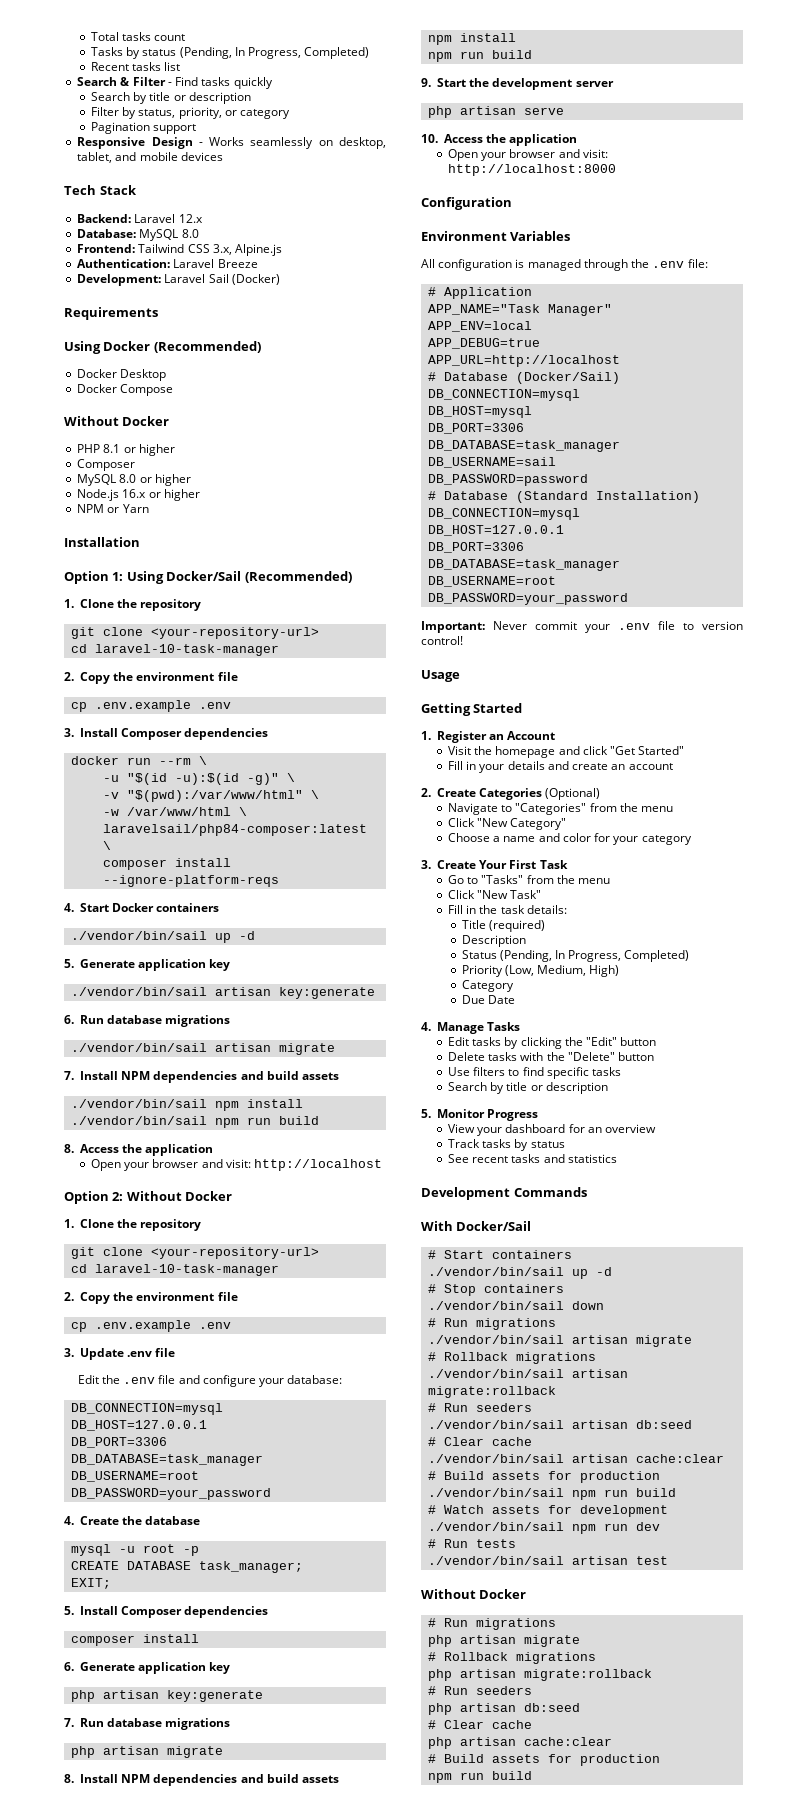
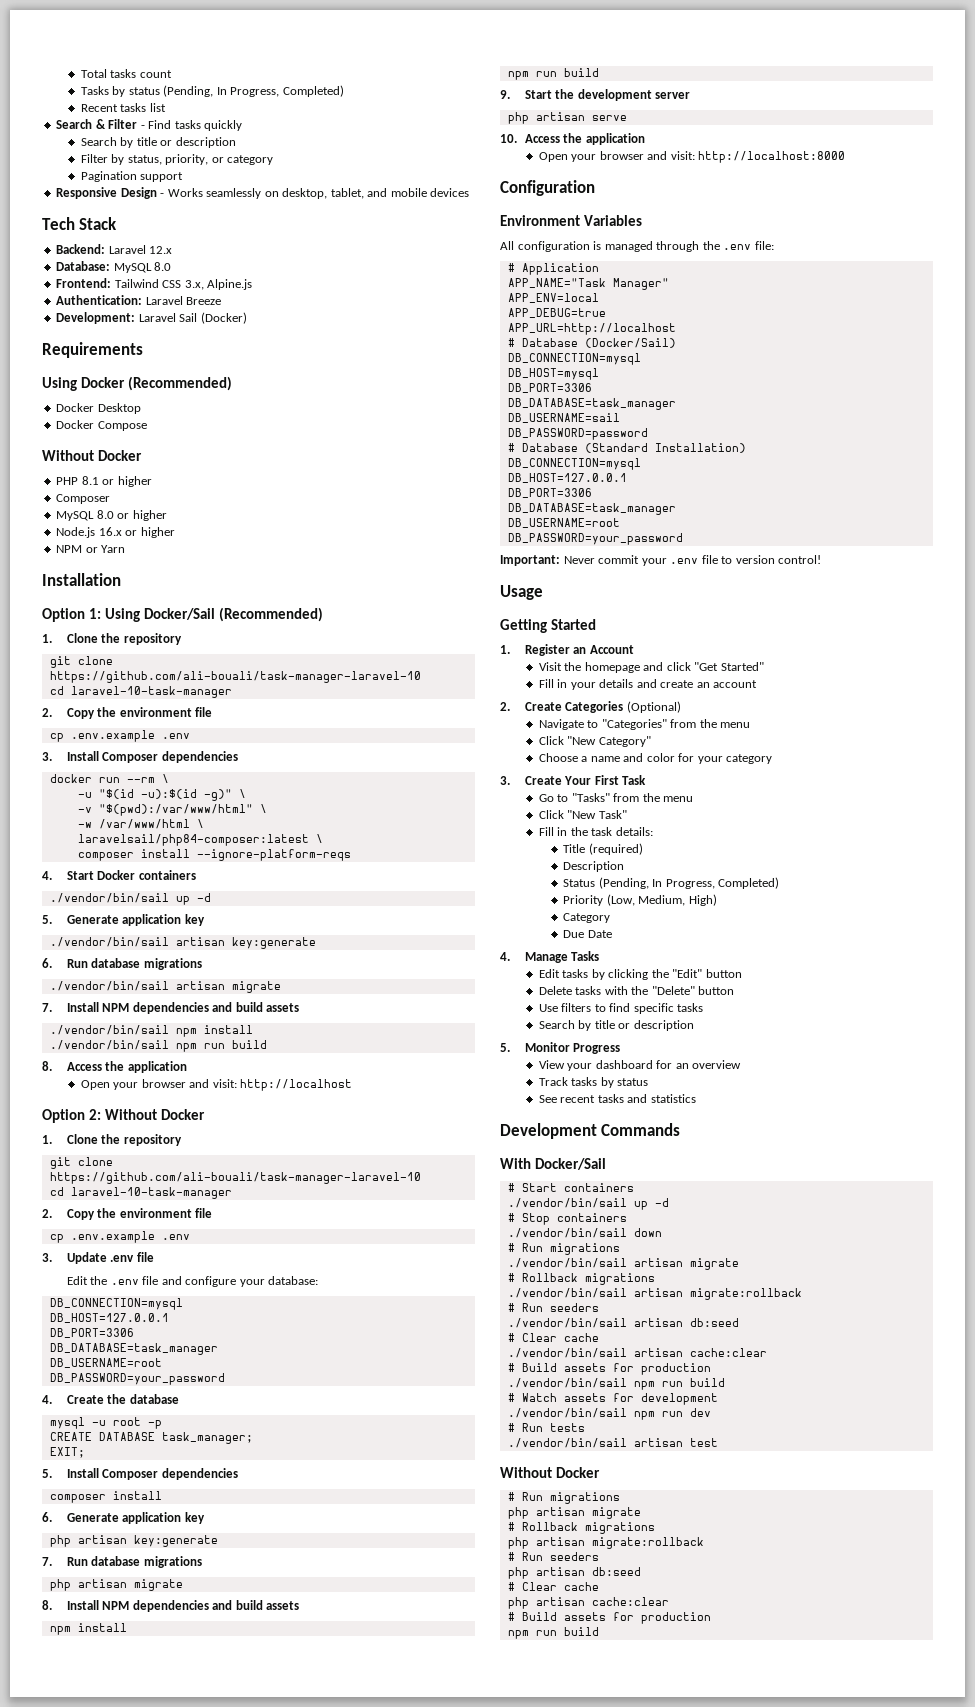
  Option 1: Using Docker/Sail (Recommended)
  1. Clone the repository
- git clone <your-repository-url>
+ git clone https://github.com/ali-bouali/task-manager-laravel-10
  Option 2: Without Docker
  1. Clone the repository
- git clone <your-repository-url>
+ git clone https://github.com/ali-bouali/task-manager-laravel-10

